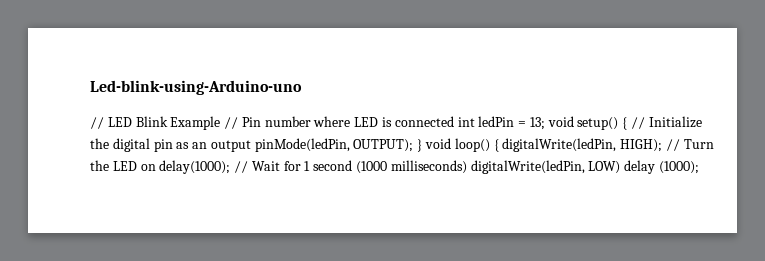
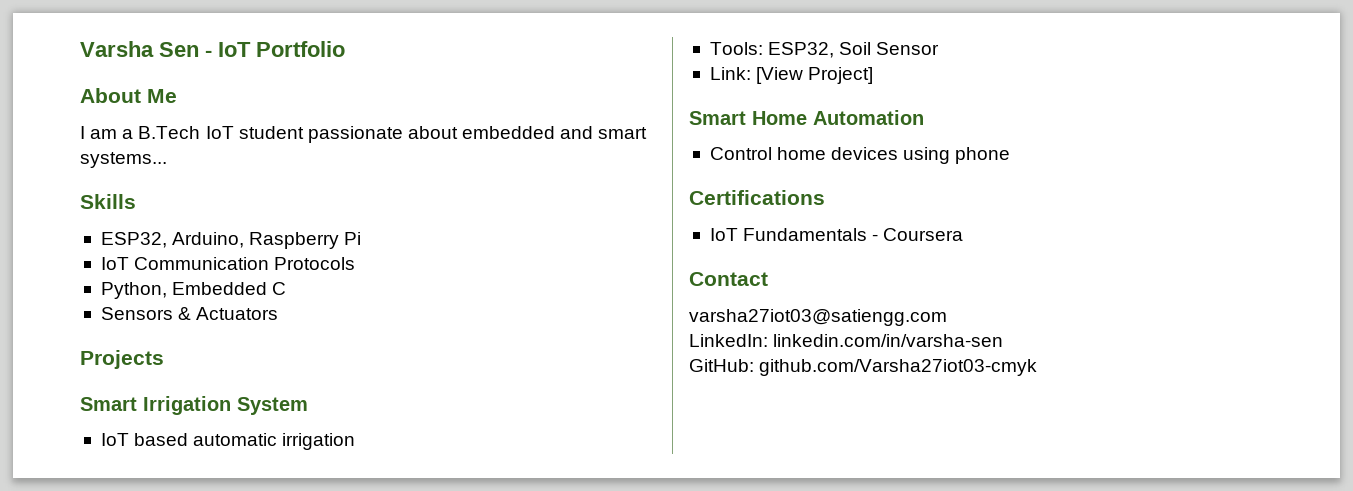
- Led-blink-using-Arduino-uno
- // LED Blink Example // Pin number where LED is connected int ledPin = 13; void setup() { // Initialize the digital pin as an output pinMode(ledPin, OUTPUT); } void loop() { digitalWrite(ledPin, HIGH); // Turn the LED on delay(1000); // Wait for 1 second (1000 milliseconds) digitalWrite(ledPin, LOW) delay (1000);
+ Varsha Sen - IoT Portfolio
+ About Me
+ I am a B.Tech IoT student passionate about embedded and smart systems...
+ Skills
+ ESP32, Arduino, Raspberry Pi
+ IoT Communication Protocols
+ Python, Embedded C
+ Sensors & Actuators
+ Projects
+ Smart Irrigation System
+ IoT based automatic irrigation
+ Tools: ESP32, Soil Sensor
+ Link: [View Project]
+ Smart Home Automation
+ Control home devices using phone
+ Certifications
+ IoT Fundamentals - Coursera
+ Contact
+ varsha27iot03@satiengg.com
+ LinkedIn: linkedin.com/in/varsha-sen
+ GitHub: github.com/Varsha27iot03-cmyk

